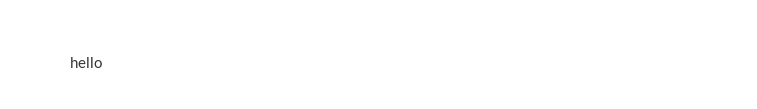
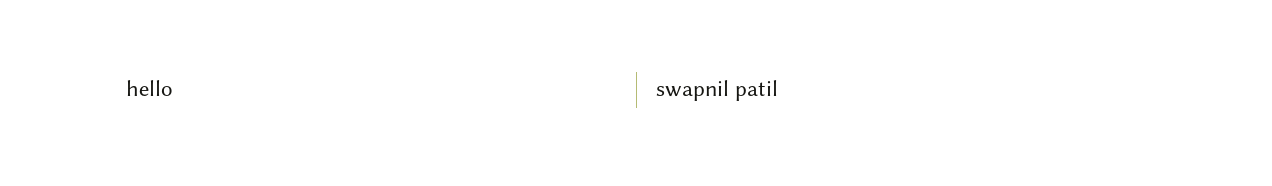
+ swapnil patil

